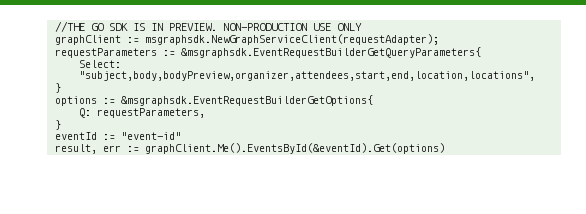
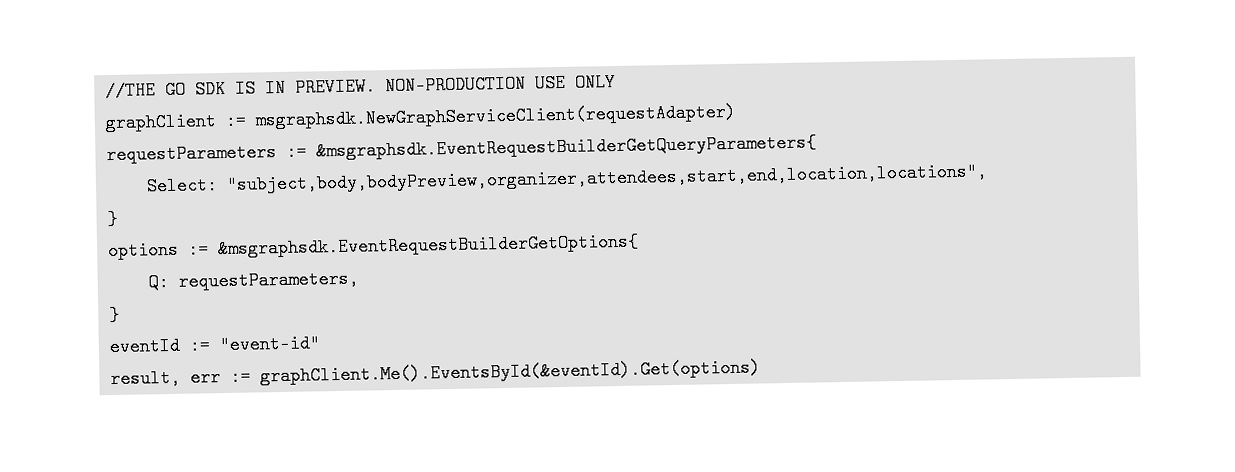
- graphClient := msgraphsdk.NewGraphServiceClient(requestAdapter);
+ graphClient := msgraphsdk.NewGraphServiceClient(requestAdapter)

